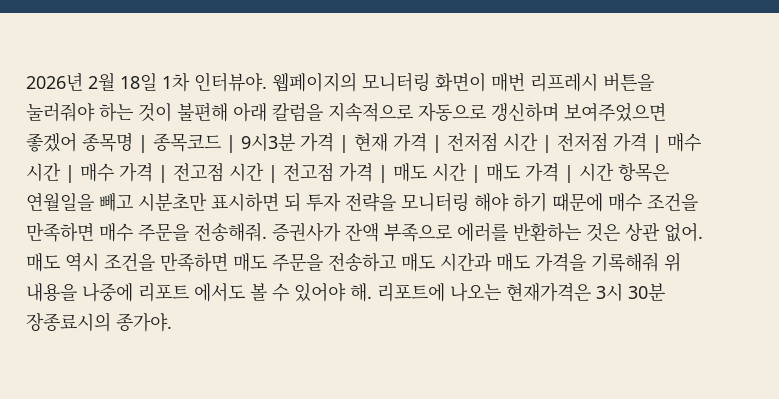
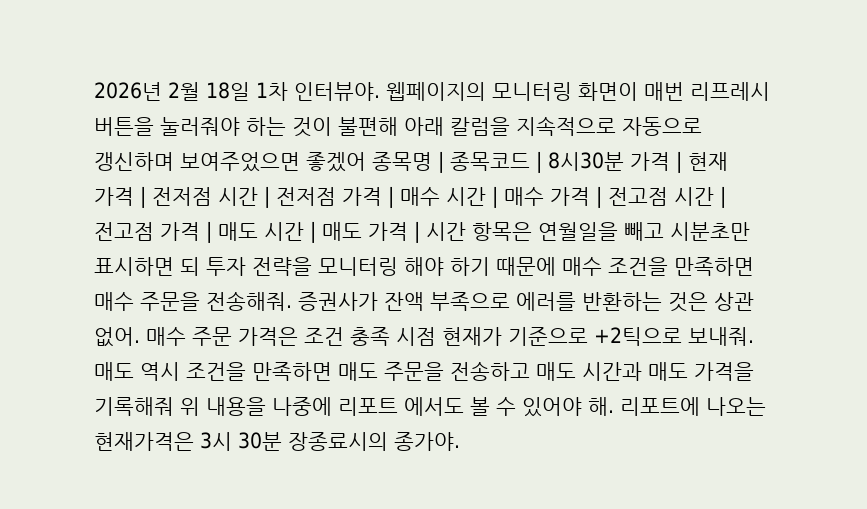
- 웹페이지의 모니터링 화면이 매번 리프레시 버튼을 눌러줘야 하는 것이 불편해 아래 칼럼을 지속적으로 자동으로 갱신하며 보여주었으면 좋겠어 종목명 | 종목코드 | 9시3분 가격 | 현재 가격 | 전저점 시간 | 전저점 가격 | 매수 시간 | 매수 가격 | 전고점 시간 | 전고점 가격 | 매도 시간 | 매도 가격 | 시간 항목은 연월일을 빼고 시분초만 표시하면 되 투자 전략을 모니터링 해야 하기 때문에 매수 조건을 만족하면 매수 주문을 전송해줘.
+ 웹페이지의 모니터링 화면이 매번 리프레시 버튼을 눌러줘야 하는 것이 불편해 아래 칼럼을 지속적으로 자동으로 갱신하며 보여주었으면 좋겠어 종목명 | 종목코드 | 8시30분 가격 | 현재 가격 | 전저점 시간 | 전저점 가격 | 매수 시간 | 매수 가격 | 전고점 시간 | 전고점 가격 | 매도 시간 | 매도 가격 | 시간 항목은 연월일을 빼고 시분초만 표시하면 되 투자 전략을 모니터링 해야 하기 때문에 매수 조건을 만족하면 매수 주문을 전송해줘.
+ 매수 주문 가격은 조건 충족 시점 현재가 기준으로 +2틱으로 보내줘.

